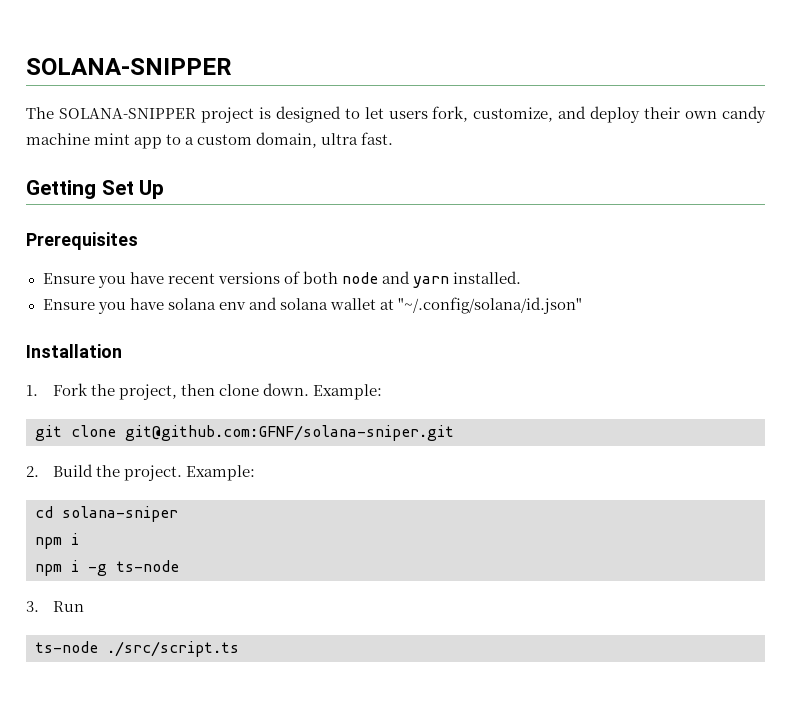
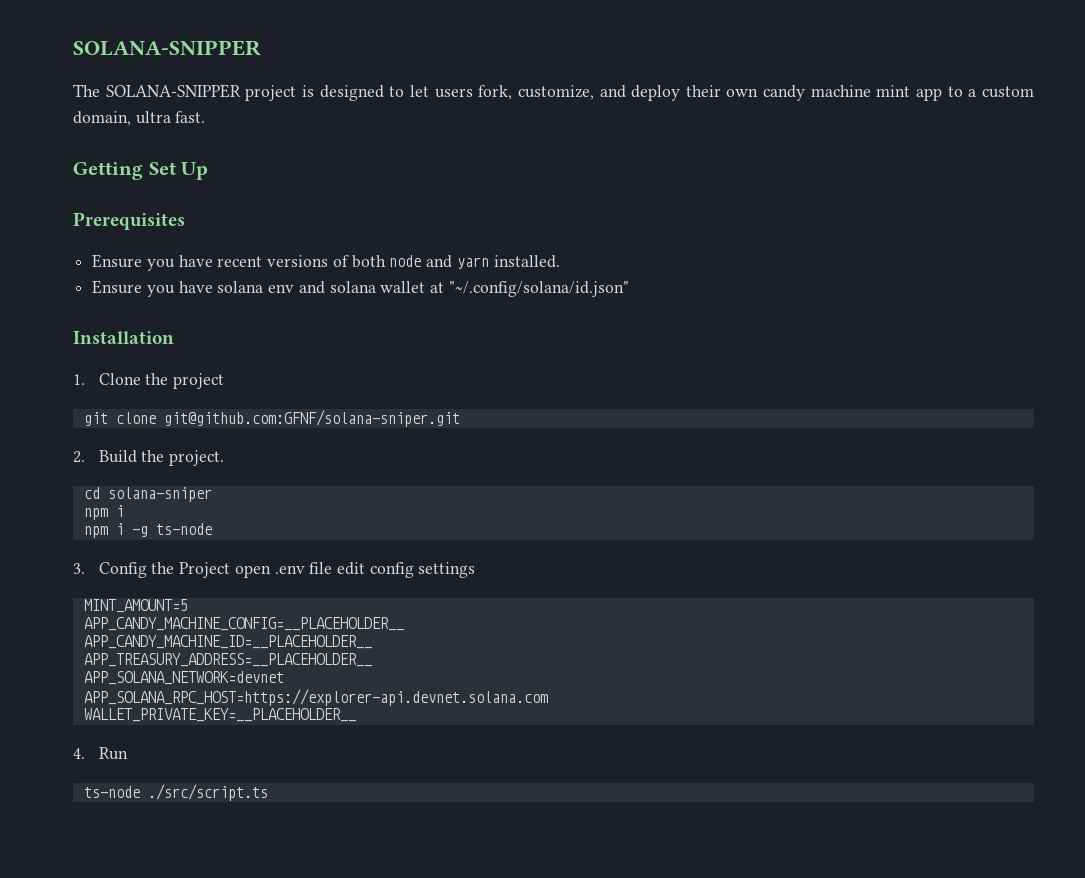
- 1. Fork the project, then clone down. Example:
+ 1. Clone the project
- 2. Build the project. Example:
+ 2. Build the project.
- 3. Run
+ 3. Config the Project open .env file edit config settings
+ MINT_AMOUNT=5
+ APP_CANDY_MACHINE_CONFIG=__PLACEHOLDER__
+ APP_CANDY_MACHINE_ID=__PLACEHOLDER__
+ APP_TREASURY_ADDRESS=__PLACEHOLDER__
+ APP_SOLANA_NETWORK=devnet
+ APP_SOLANA_RPC_HOST=https://explorer-api.devnet.solana.com
+ WALLET_PRIVATE_KEY=__PLACEHOLDER__
+ 4. Run

